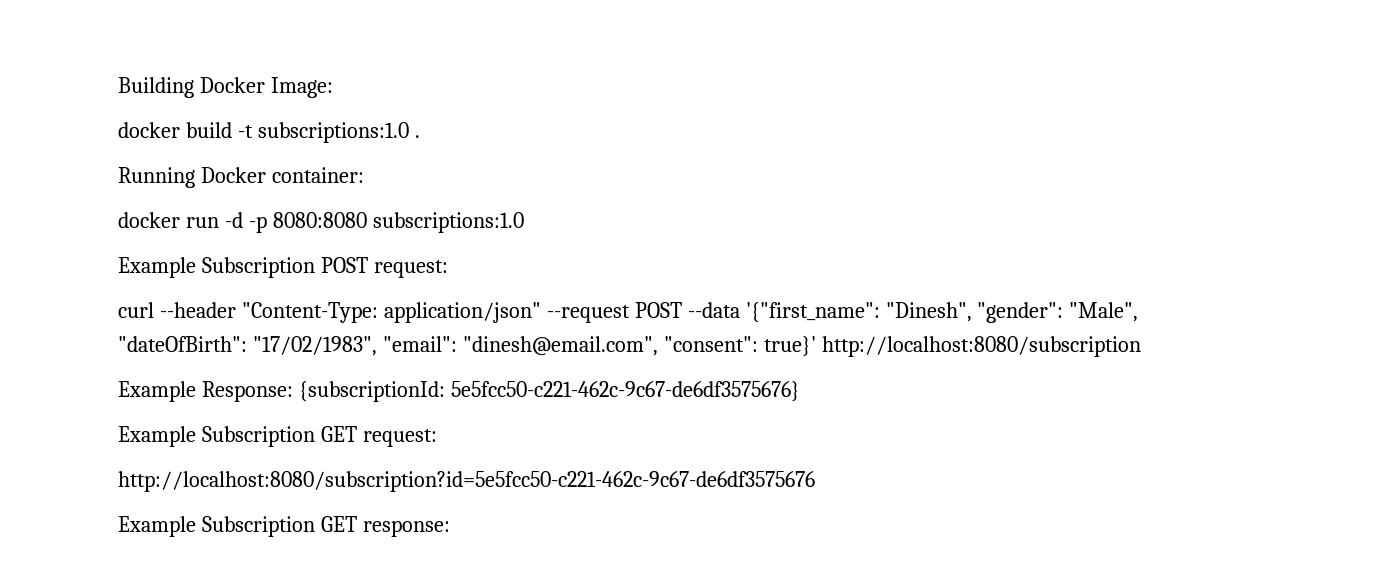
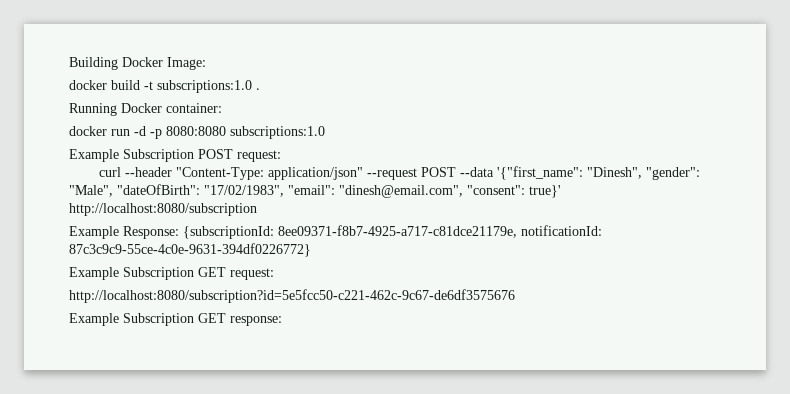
- Example Response: {subscriptionId: 5e5fcc50-c221-462c-9c67-de6df3575676}
+ Example Response: {subscriptionId: 8ee09371-f8b7-4925-a717-c81dce21179e, notificationId: 87c3c9c9-55ce-4c0e-9631-394df0226772}

